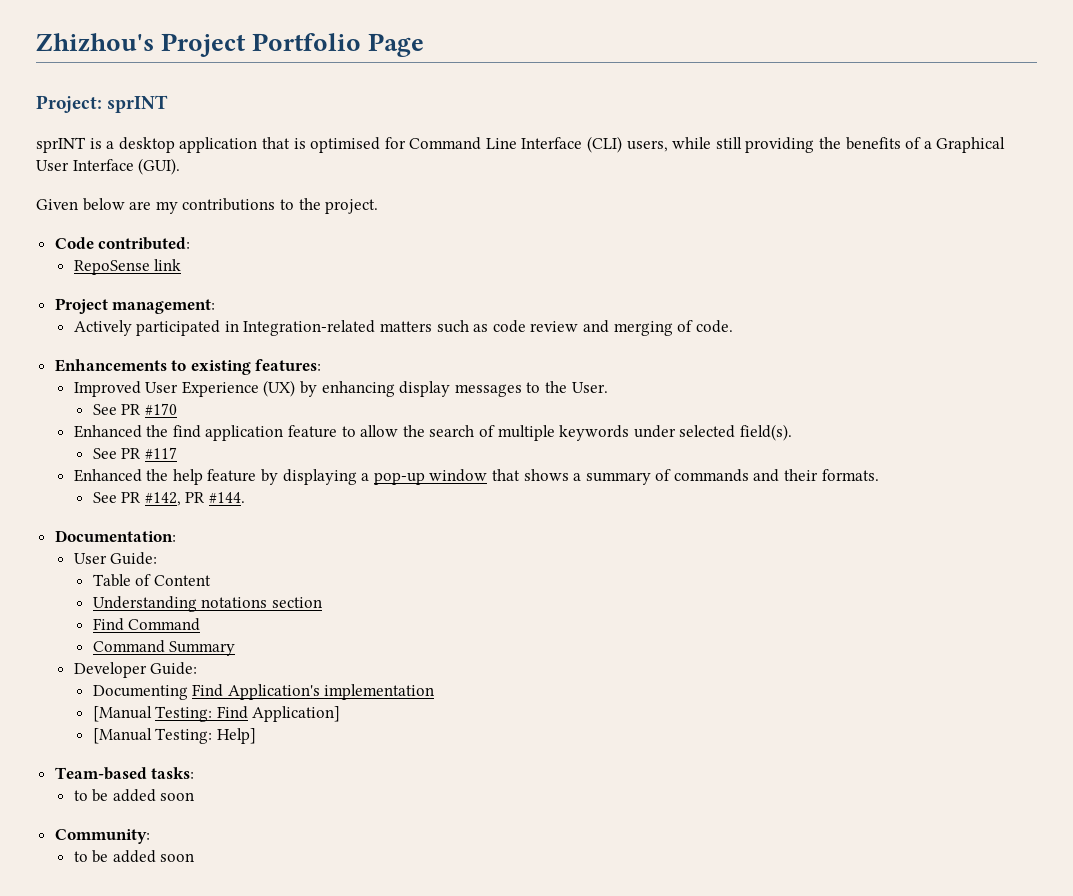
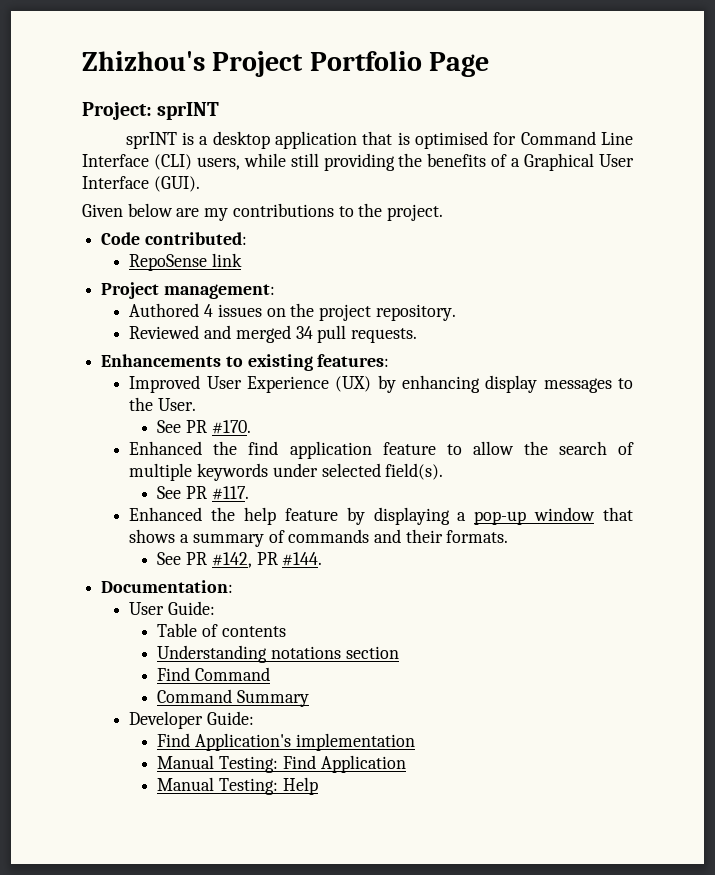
- Actively participated in Integration-related matters such as code review and merging of code.
+ Authored 4 issues on the project repository.
+ Reviewed and merged 34 pull requests.
- See PR #170
+ See PR #170.
- See PR #117
+ See PR #117.
- Table of Content
+ Table of contents
- Documenting Find Application's implementation
+ Find Application's implementation
- [Manual Testing: Find Application]
- [Manual Testing: Help]
- Team-based tasks:
- to be added soon
- Community:
- to be added soon
+ Manual Testing: Find Application
+ Manual Testing: Help

